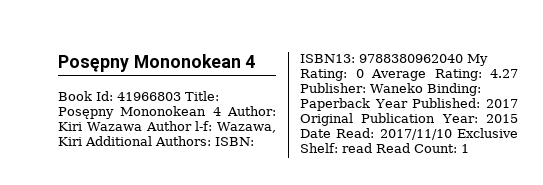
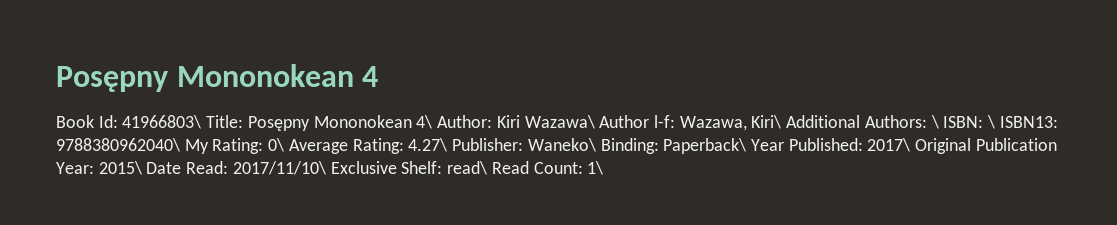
- Book Id: 41966803 Title: Posępny Mononokean 4 Author: Kiri Wazawa Author l-f: Wazawa, Kiri Additional Authors: ISBN: ISBN13: 9788380962040 My Rating: 0 Average Rating: 4.27 Publisher: Waneko Binding: Paperback Year Published: 2017 Original Publication Year: 2015 Date Read: 2017/11/10 Exclusive Shelf: read Read Count: 1
+ Book Id: 41966803\ Title: Posępny Mononokean 4\ Author: Kiri Wazawa\ Author l-f: Wazawa, Kiri\ Additional Authors: \ ISBN: \ ISBN13: 9788380962040\ My Rating: 0\ Average Rating: 4.27\ Publisher: Waneko\ Binding: Paperback\ Year Published: 2017\ Original Publication Year: 2015\ Date Read: 2017/11/10\ Exclusive Shelf: read\ Read Count: 1\

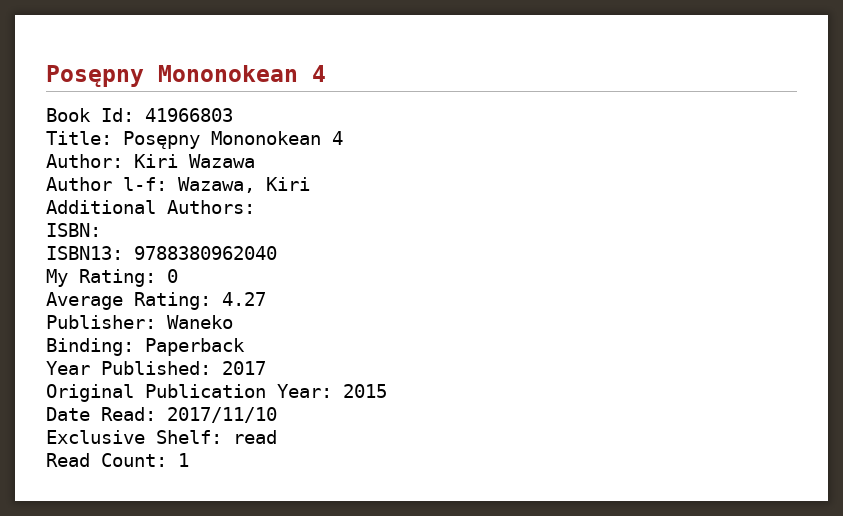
- Book Id: 41966803\ Title: Posępny Mononokean 4\ Author: Kiri Wazawa\ Author l-f: Wazawa, Kiri\ Additional Authors: \ ISBN: \ ISBN13: 9788380962040\ My Rating: 0\ Average Rating: 4.27\ Publisher: Waneko\ Binding: Paperback\ Year Published: 2017\ Original Publication Year: 2015\ Date Read: 2017/11/10\ Exclusive Shelf: read\ Read Count: 1\
+ Book Id: 41966803
+ Title: Posępny Mononokean 4
+ Author: Kiri Wazawa
+ Author l-f: Wazawa, Kiri
+ Additional Authors:
+ ISBN:
+ ISBN13: 9788380962040
+ My Rating: 0
+ Average Rating: 4.27
+ Publisher: Waneko
+ Binding: Paperback
+ Year Published: 2017
+ Original Publication Year: 2015
+ Date Read: 2017/11/10
+ Exclusive Shelf: read
+ Read Count: 1

